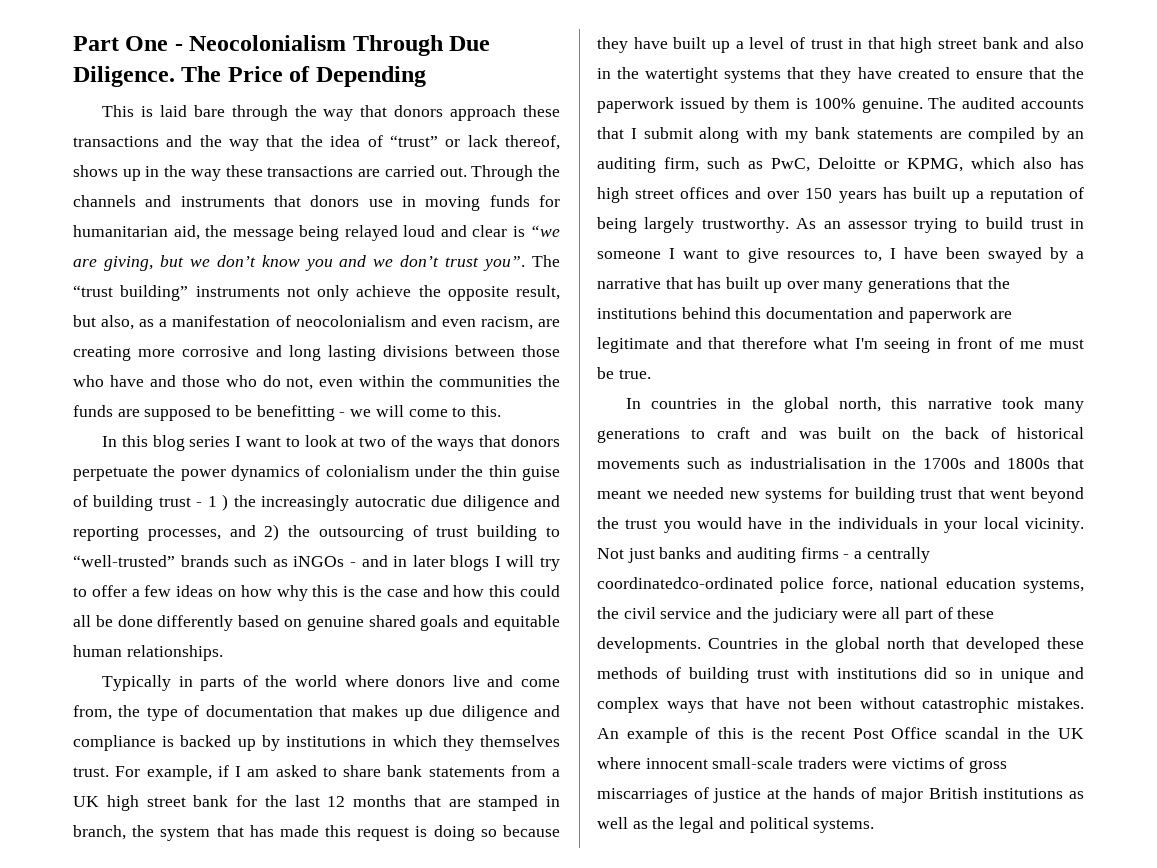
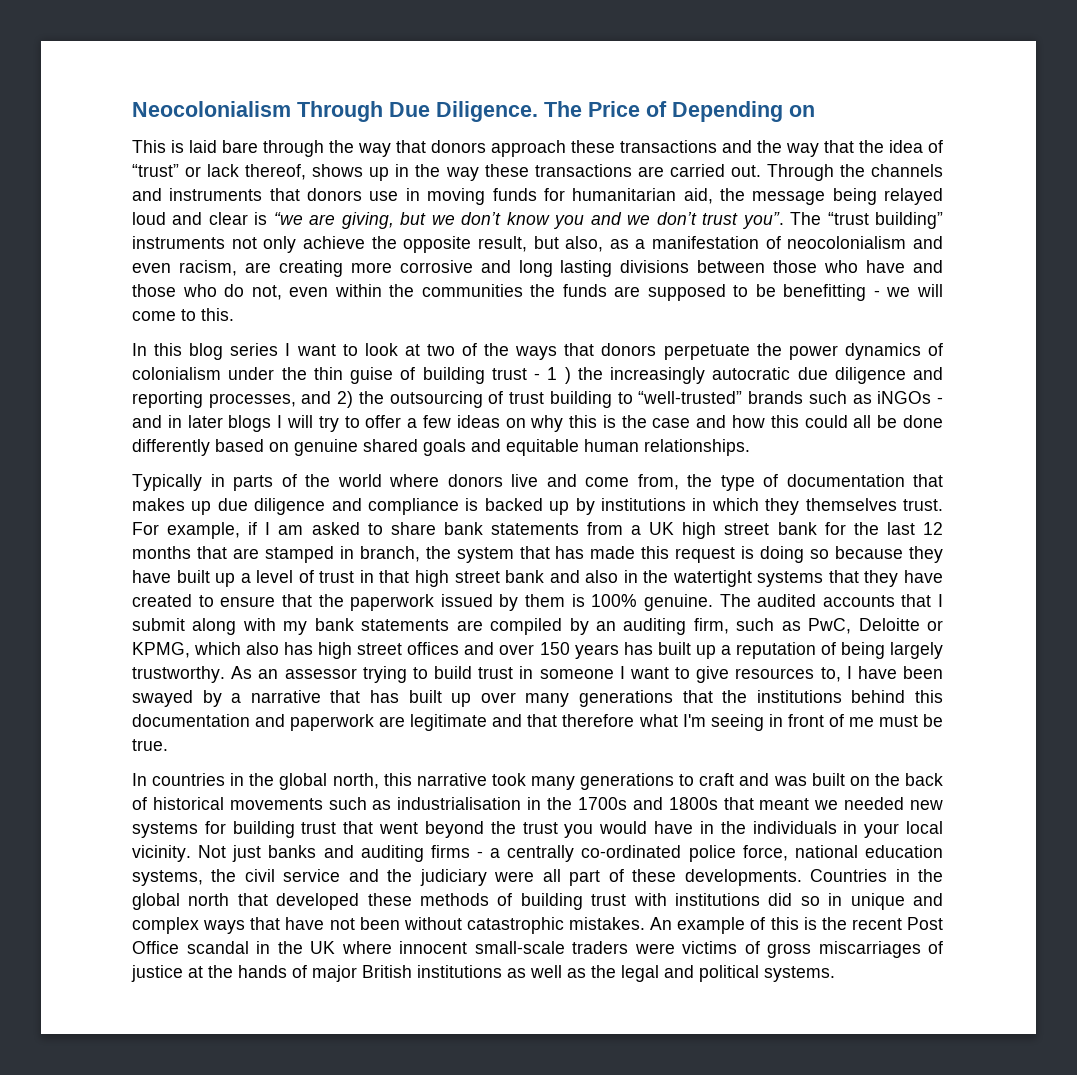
- Part One - Neocolonialism Through Due Diligence.
+ Neocolonialism Through Due Diligence.
- The Price of Depending
+ The Price of Depending on
- In this blog series I want to look at two of the ways that donors perpetuate the power dynamics of colonialism under the thin guise of building trust - 1 ) the increasingly autocratic due diligence and reporting processes, and 2) the outsourcing of trust building to “well-trusted” brands such as iNGOs - and in later blogs I will try to offer a few ideas on how why this is the case and how this could all be done differently based on genuine shared goals and equitable human relationships.
+ In this blog series I want to look at two of the ways that donors perpetuate the power dynamics of colonialism under the thin guise of building trust - 1 ) the increasingly autocratic due diligence and reporting processes, and 2) the outsourcing of trust building to “well-trusted” brands such as iNGOs - and in later blogs I will try to offer a few ideas on why this is the case and how this could all be done differently based on genuine shared goals and equitable human relationships.
- Not just banks and auditing firms - a centrally coordinatedco-ordinated police force, national education systems, the civil service and the judiciary were all part of these developments.
+ Not just banks and auditing firms - a centrally co-ordinated police force, national education systems, the civil service and the judiciary were all part of these developments.

